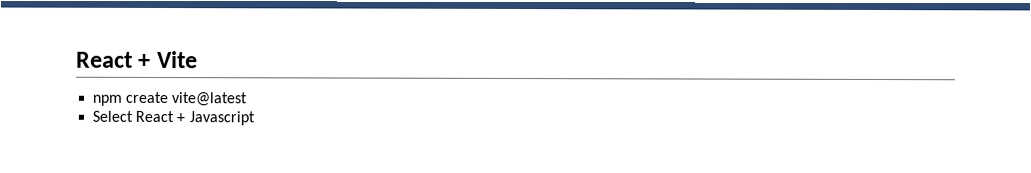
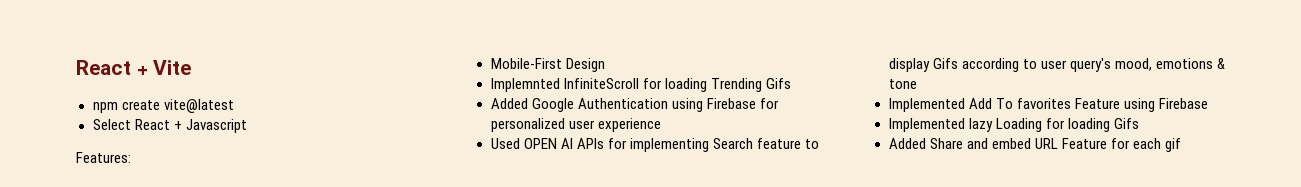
+ Features:
+ Mobile-First Design
+ Implemnted InfiniteScroll for loading Trending Gifs
+ Added Google Authentication using Firebase for personalized user experience
+ Used OPEN AI APIs for implementing Search feature to display Gifs according to user query's mood, emotions & tone
+ Implemented Add To favorites Feature using Firebase
+ Implemented lazy Loading for loading Gifs
+ Added Share and embed URL Feature for each gif

